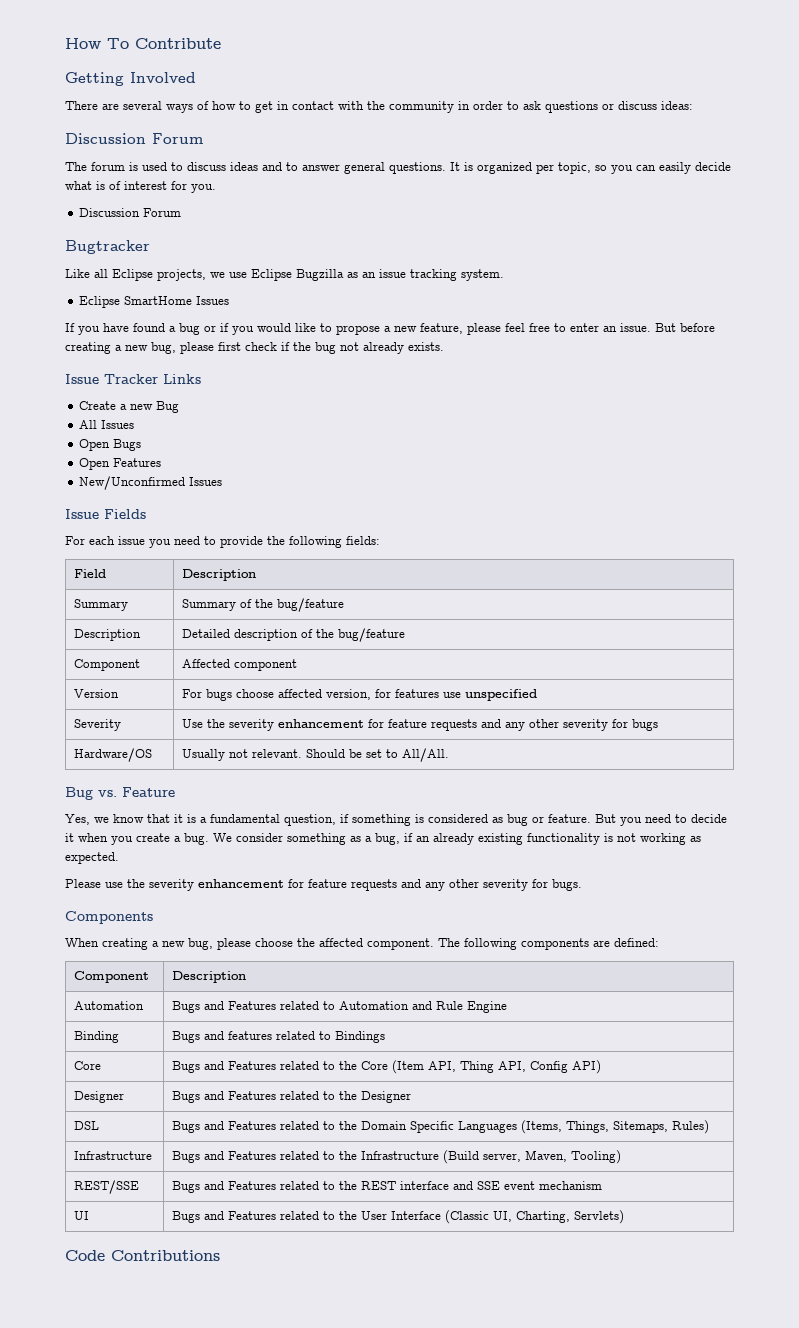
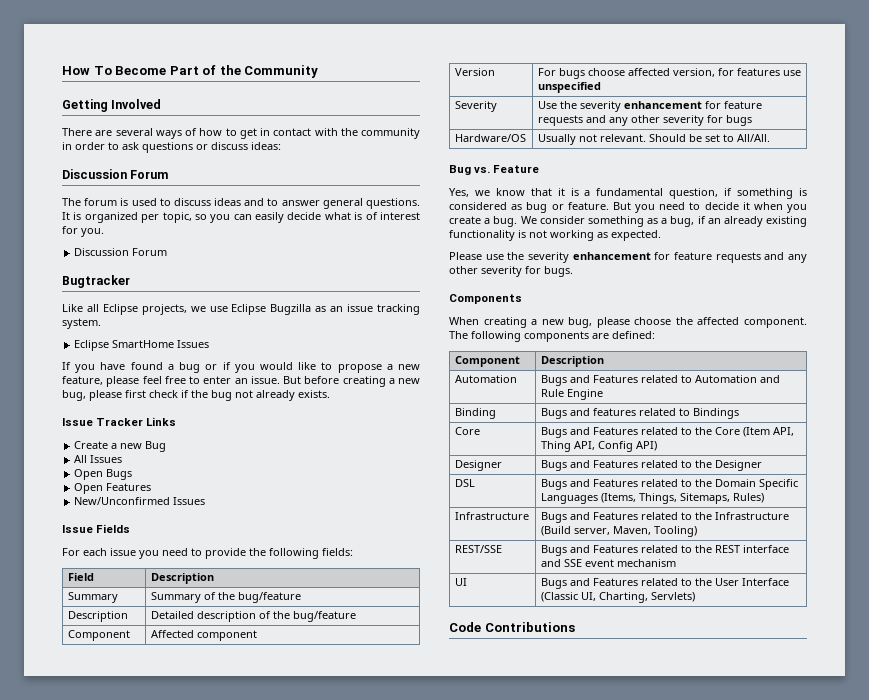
- How To Contribute
+ How To Become Part of the Community

